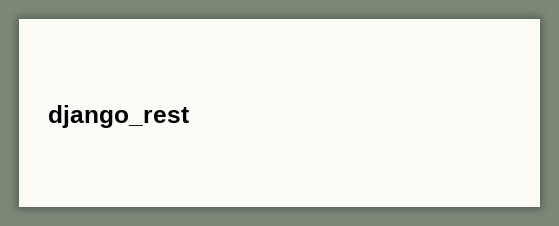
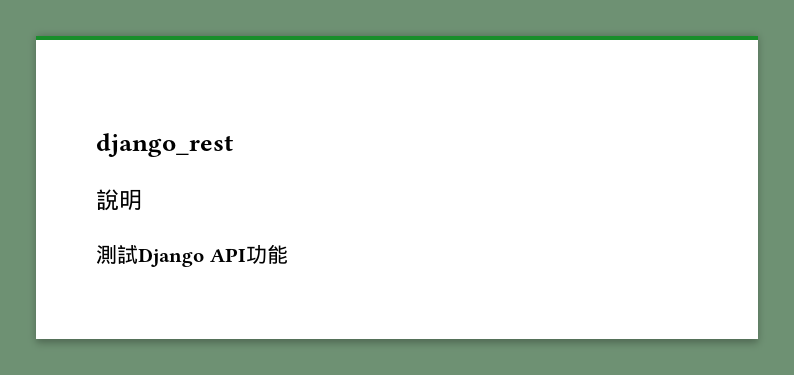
+ 說明
+ 測試Django API功能

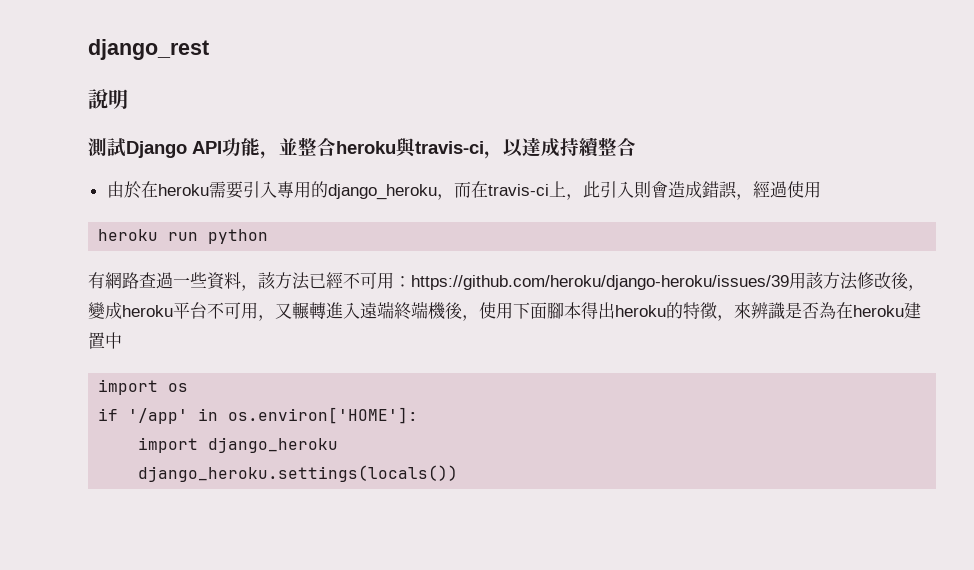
- 測試Django API功能
+ 測試Django API功能，並整合heroku與travis-ci，以達成持續整合
+ 由於在heroku需要引入專用的django_heroku，而在travis-ci上，此引入則會造成錯誤，經過使用
+ heroku run python
+ 有網路查過一些資料，該方法已經不可用：https://github.com/heroku/django-heroku/issues/39用該方法修改後，變成heroku平台不可用，又輾轉進入遠端終端機後，使用下面腳本得出heroku的特徵，來辨識是否為在heroku建置中
+ import os
+ if '/app' in os.environ['HOME']:
+ import django_heroku
+ django_heroku.settings(locals())

